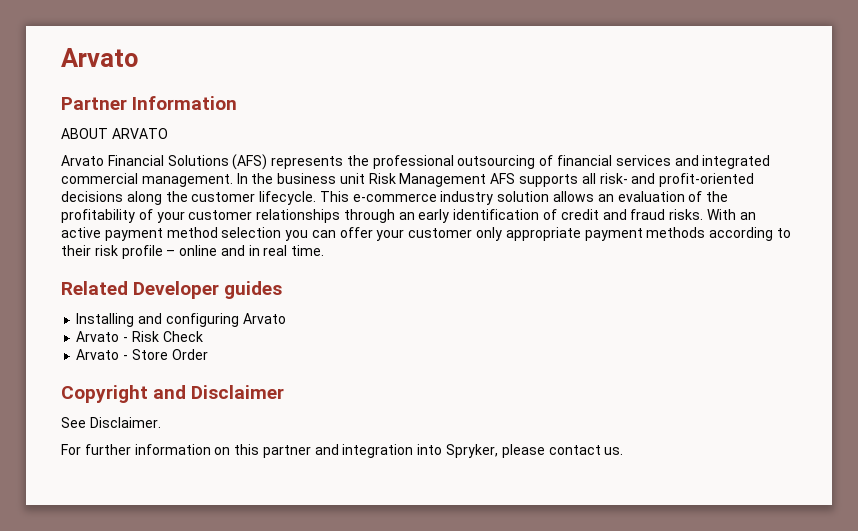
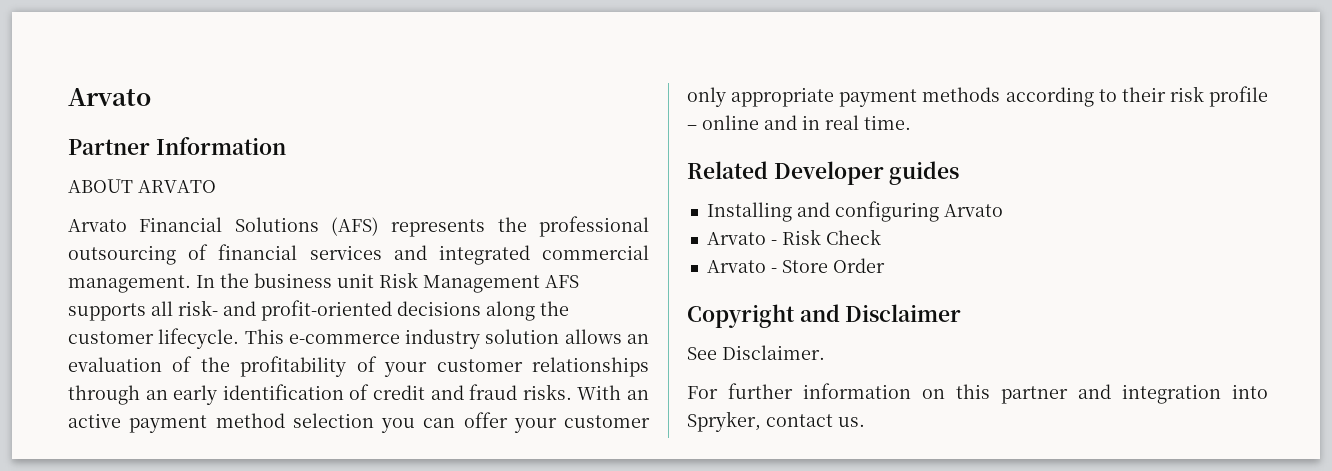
- For further information on this partner and integration into Spryker, please contact us.
+ For further information on this partner and integration into Spryker, contact us.

